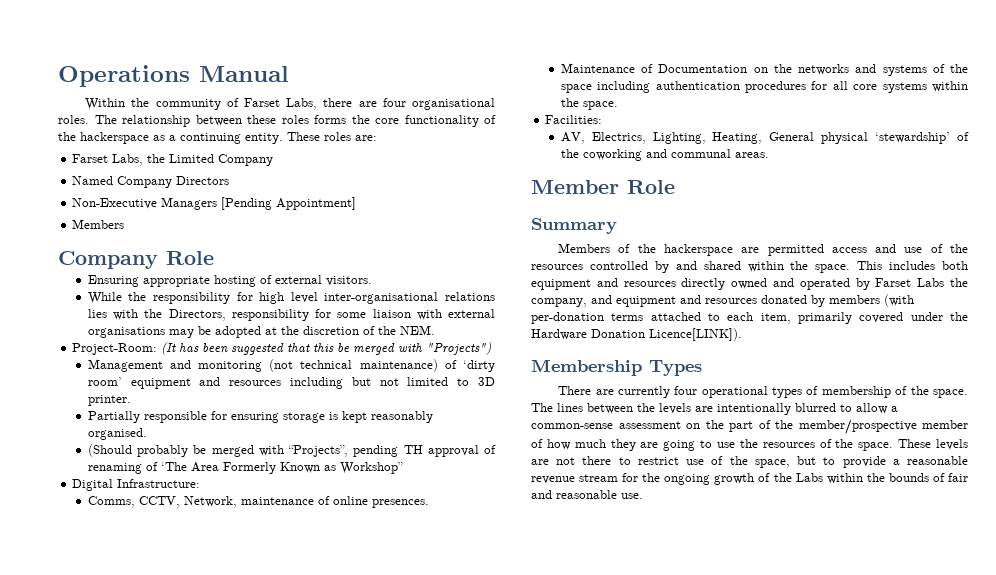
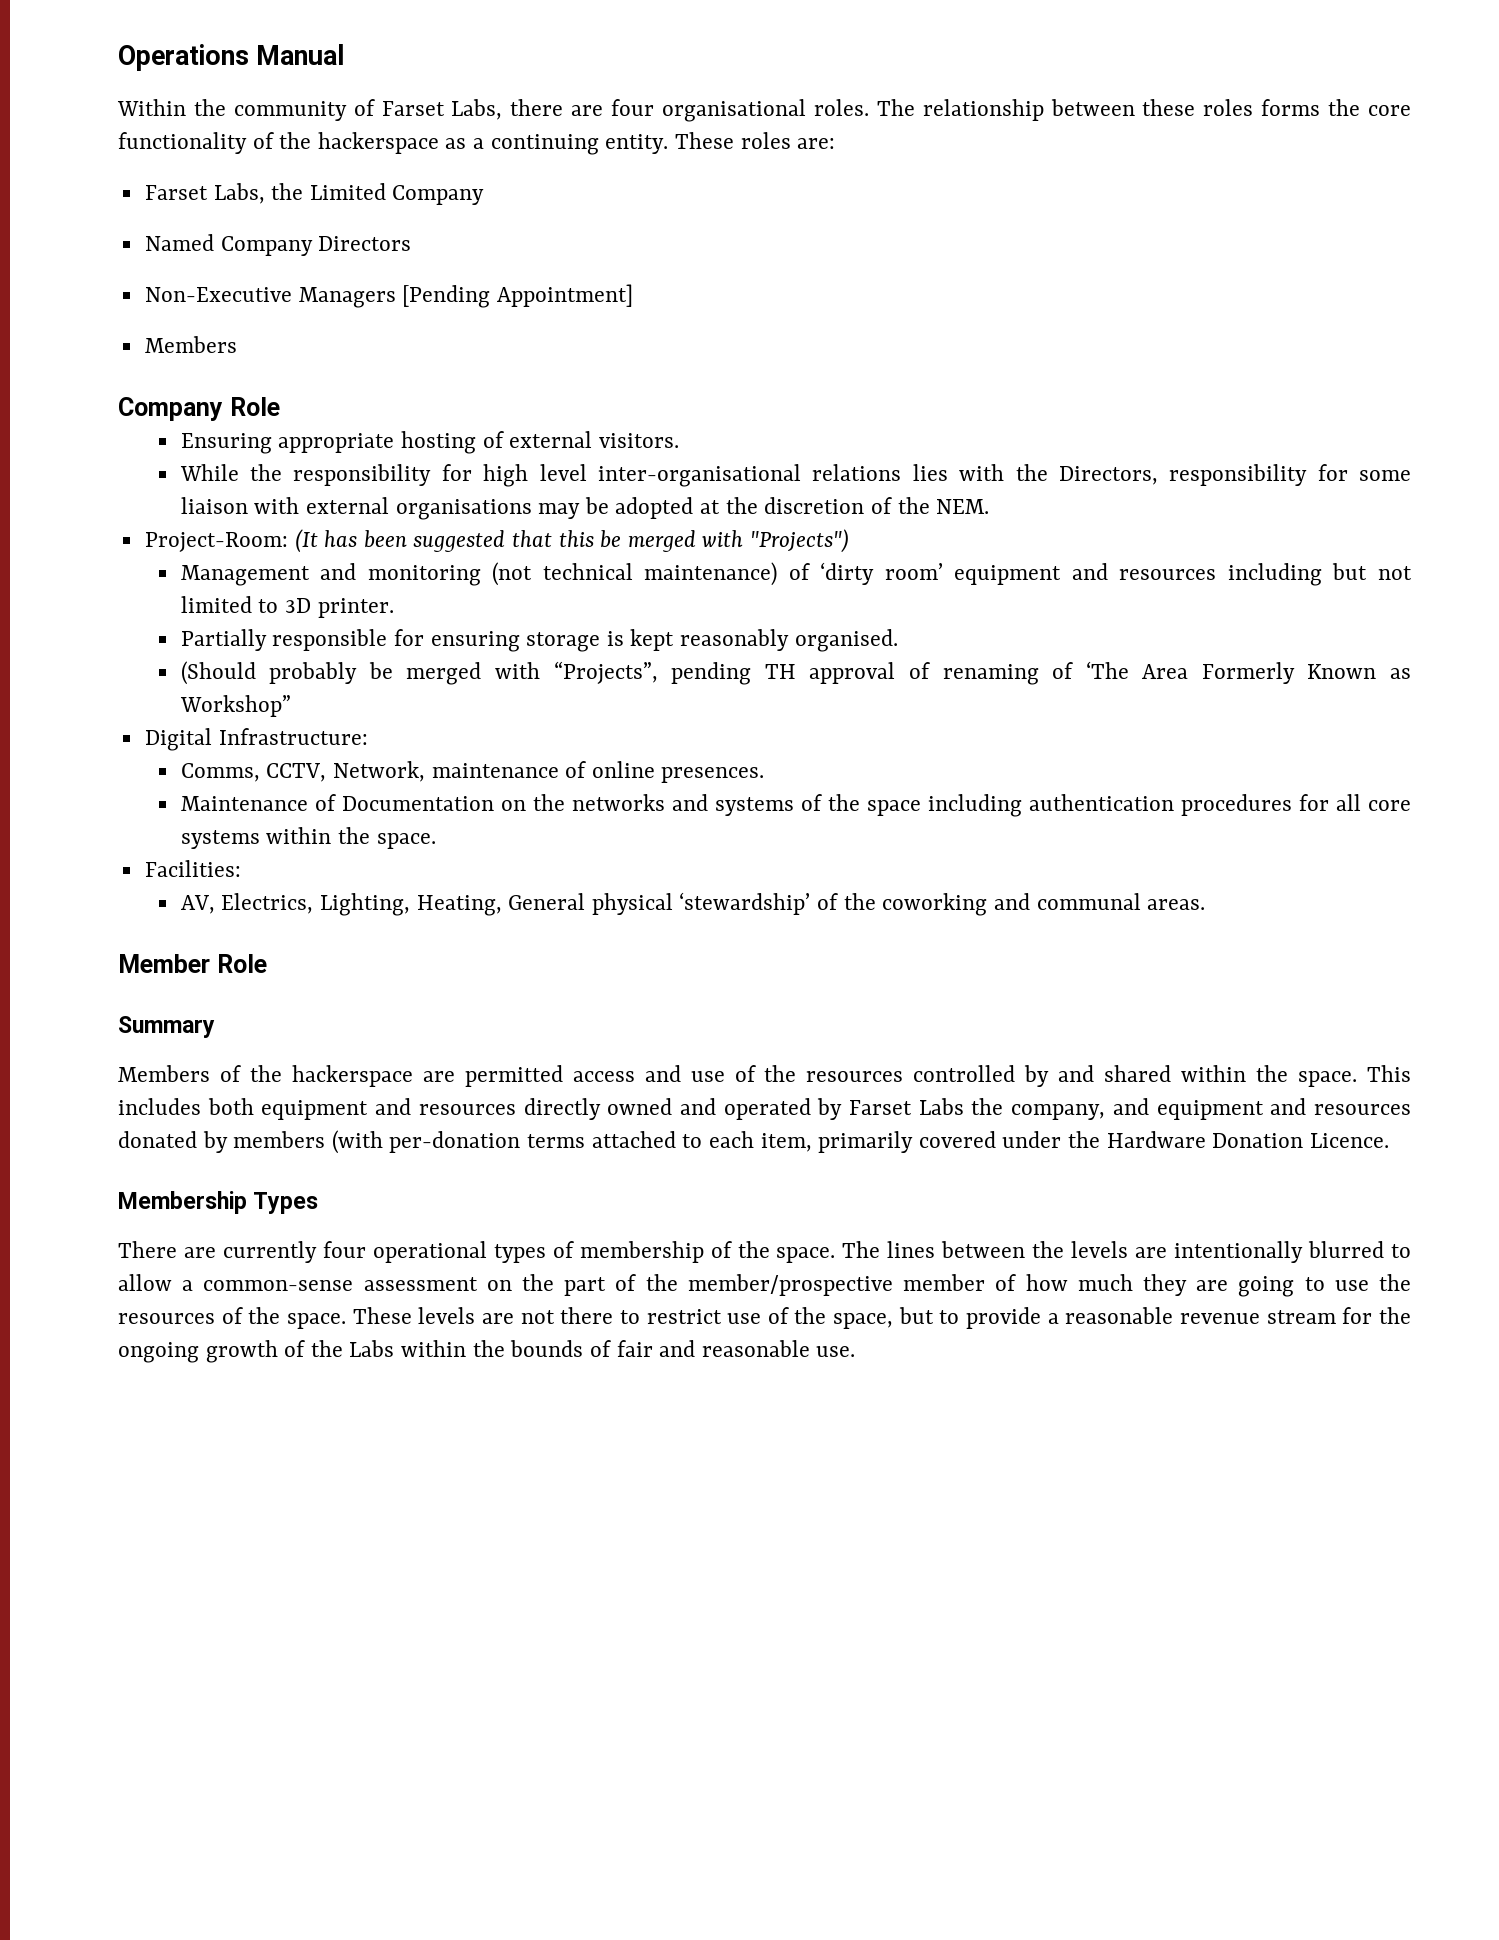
- This includes both equipment and resources directly owned and operated by Farset Labs the company, and equipment and resources donated by members (with per-donation terms attached to each item, primarily covered under the Hardware Donation Licence[LINK]).
+ This includes both equipment and resources directly owned and operated by Farset Labs the company, and equipment and resources donated by members (with per-donation terms attached to each item, primarily covered under the Hardware Donation Licence.

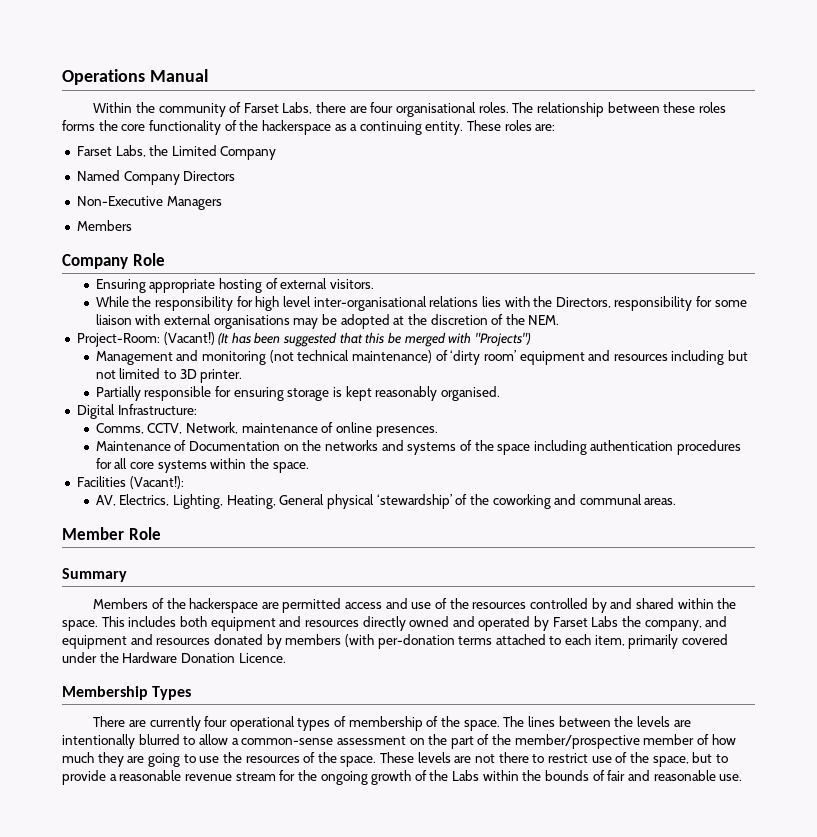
- Non-Executive Managers [Pending Appointment]
+ Non-Executive Managers
- Project-Room: (It has been suggested that this be merged with "Projects")
+ Project-Room: (Vacant!) (It has been suggested that this be merged with "Projects")
- (Should probably be merged with “Projects”, pending TH approval of renaming of ‘The Area Formerly Known as Workshop”
- Facilities:
+ Facilities (Vacant!):

